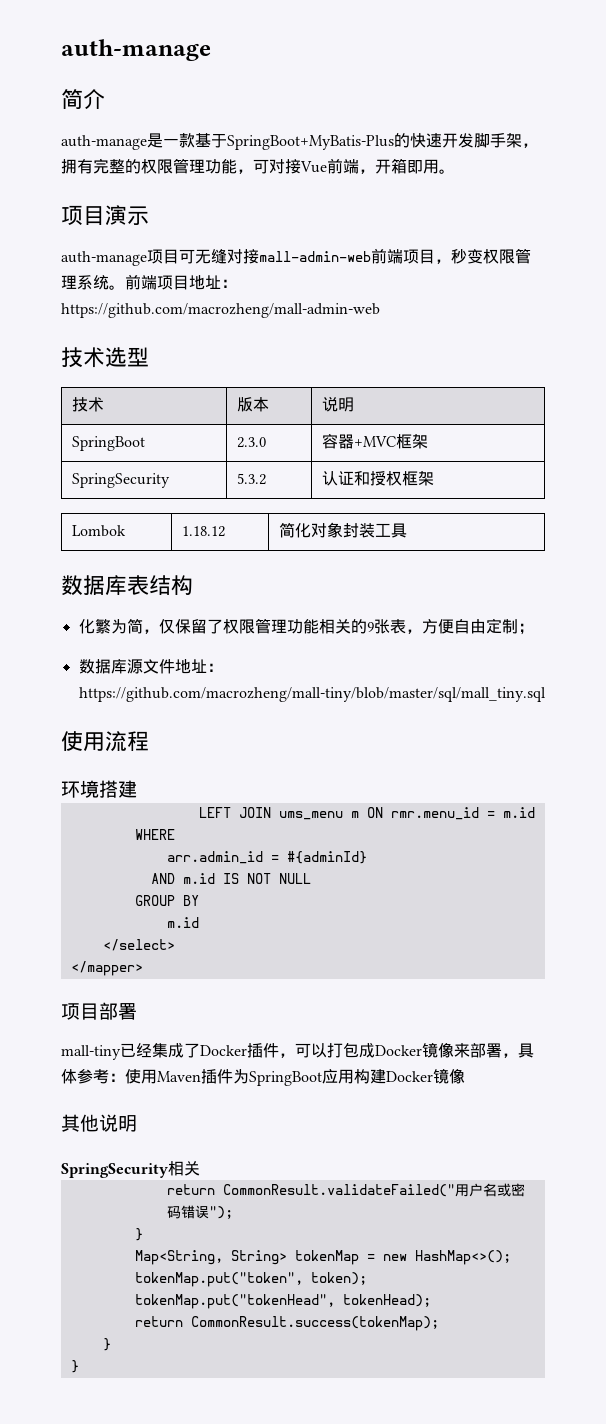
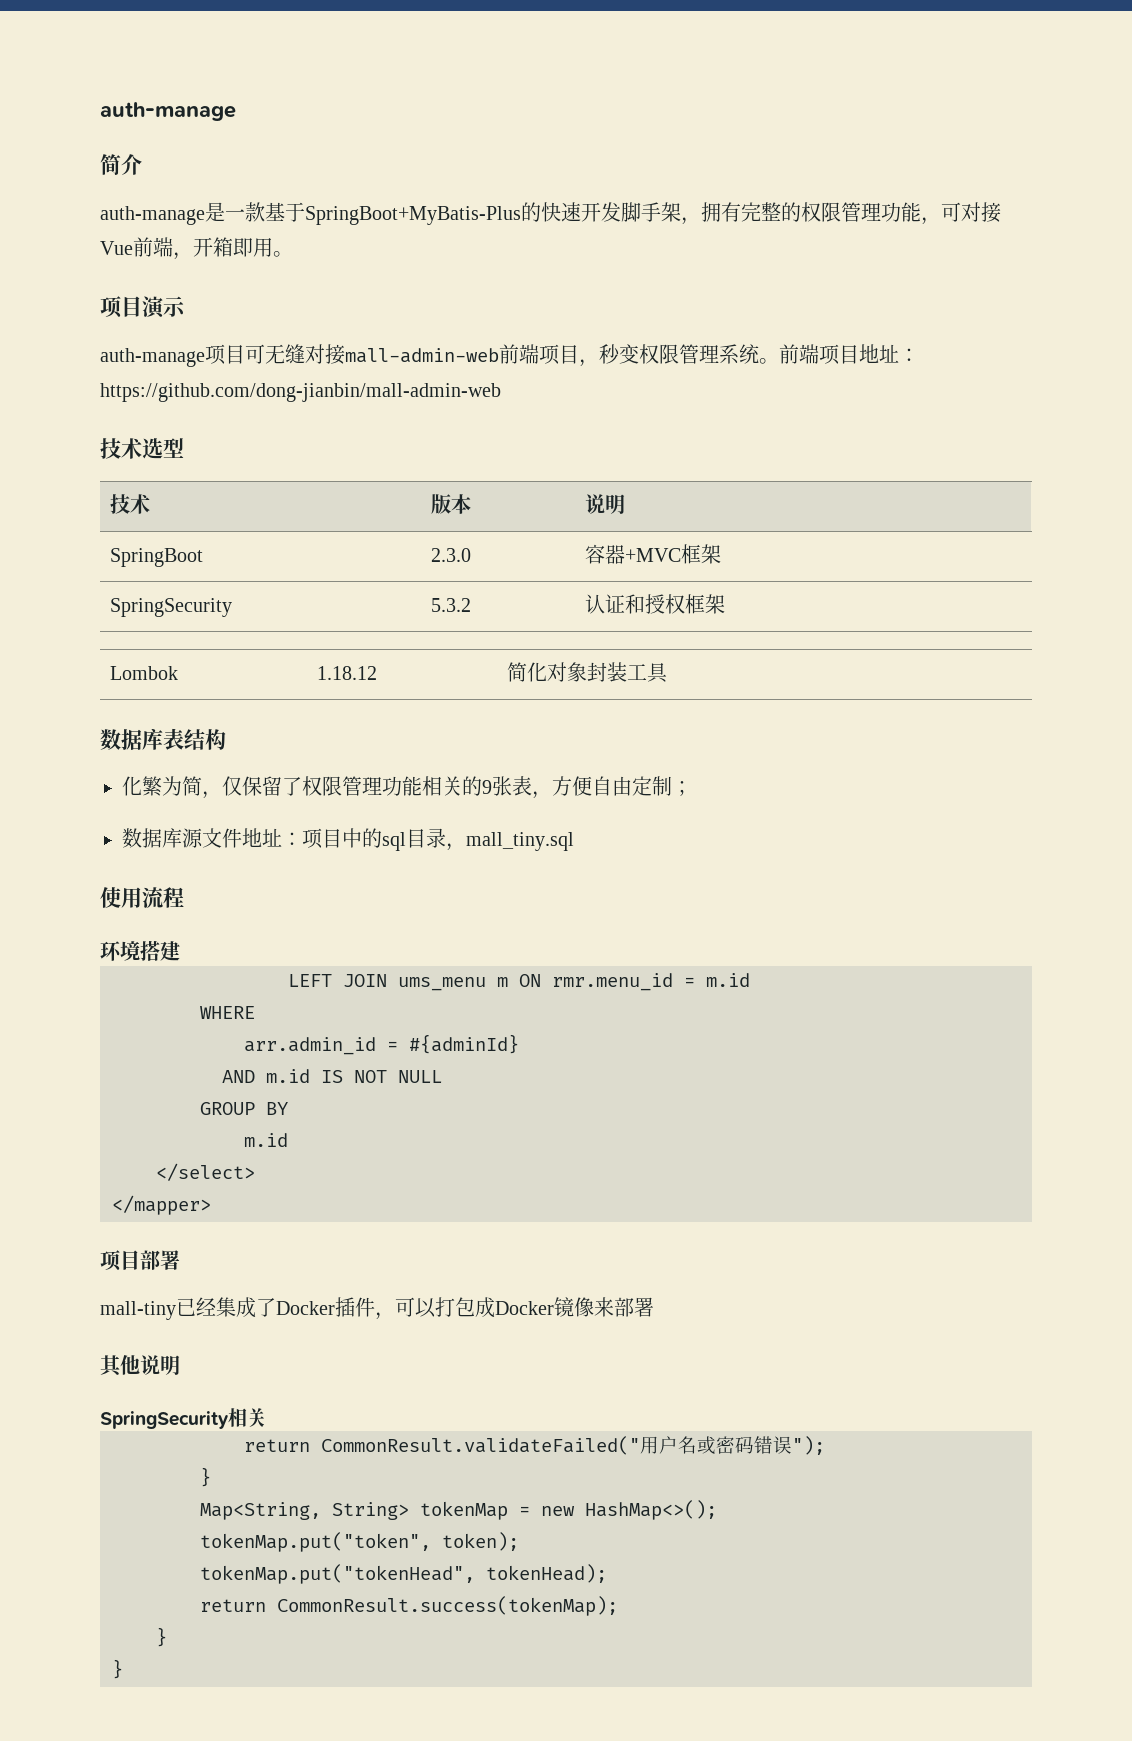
- 前端项目地址：https://github.com/macrozheng/mall-admin-web
+ 前端项目地址：https://github.com/dong-jianbin/mall-admin-web
- 数据库源文件地址：https://github.com/macrozheng/mall-tiny/blob/master/sql/mall_tiny.sql
+ 数据库源文件地址：项目中的sql目录，mall_tiny.sql
- mall-tiny已经集成了Docker插件，可以打包成Docker镜像来部署，具体参考：使用Maven插件为SpringBoot应用构建Docker镜像
+ mall-tiny已经集成了Docker插件，可以打包成Docker镜像来部署

